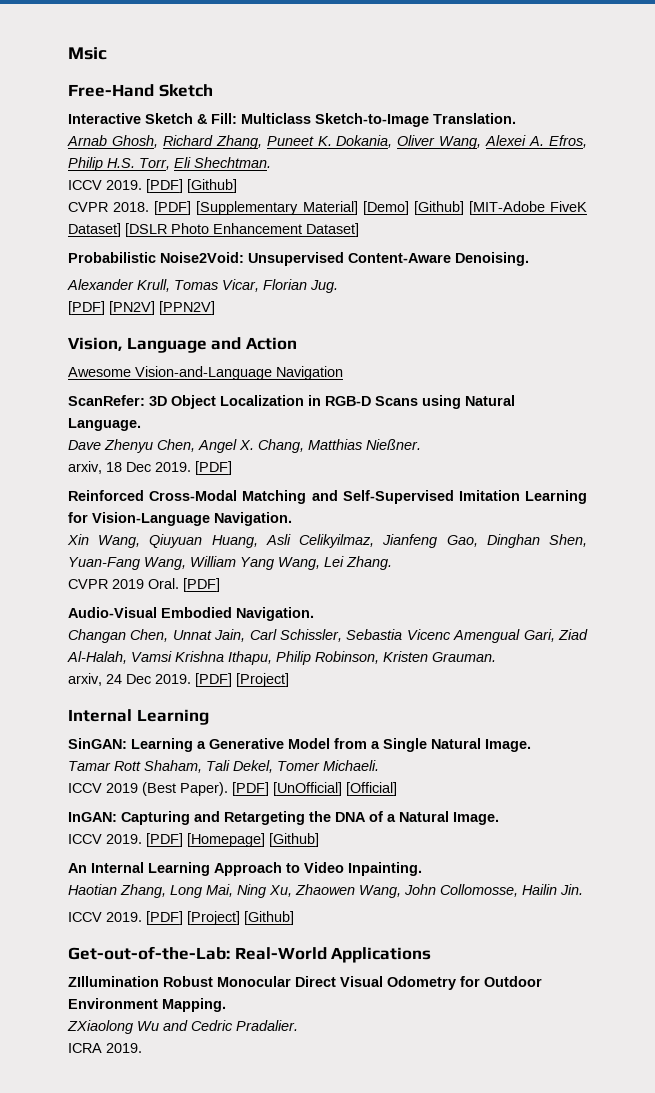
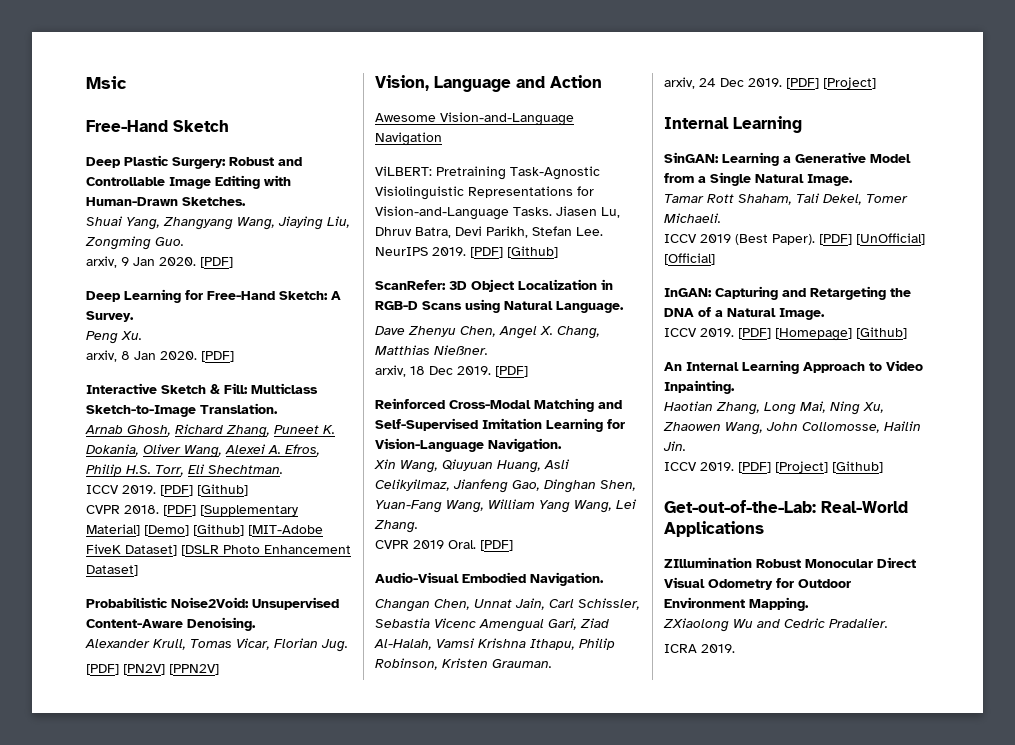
+ Deep Plastic Surgery: Robust and Controllable Image Editing with Human-Drawn Sketches.
+ Shuai Yang, Zhangyang Wang, Jiaying Liu, Zongming Guo.
+ arxiv, 9 Jan 2020. [PDF]
+ Deep Learning for Free-Hand Sketch: A Survey.
+ Peng Xu.
+ arxiv, 8 Jan 2020. [PDF]
+ ViLBERT: Pretraining Task-Agnostic Visiolinguistic Representations for Vision-and-Language Tasks. Jiasen Lu, Dhruv Batra, Devi Parikh, Stefan Lee. NeurIPS 2019. [PDF] [Github]

